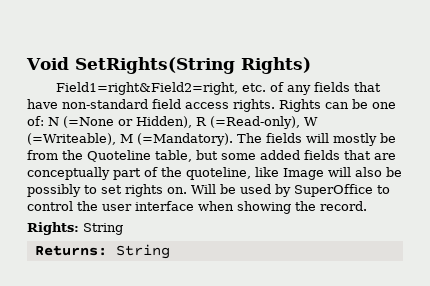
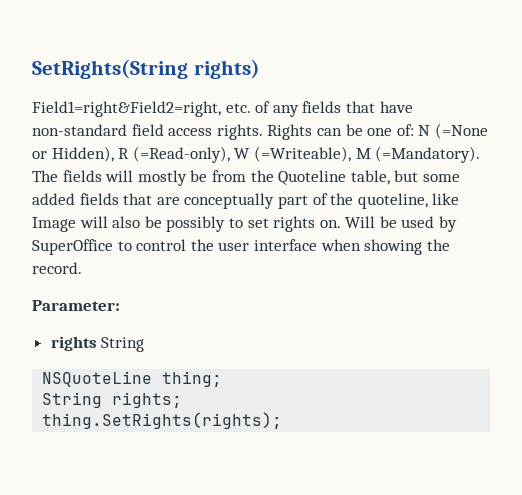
- Void SetRights(String Rights)
+ SetRights(String rights)
- Rights: String
+ Parameter:
+ rights String
- Returns: String
+ NSQuoteLine thing;
+ String rights;
+ thing.SetRights(rights);

